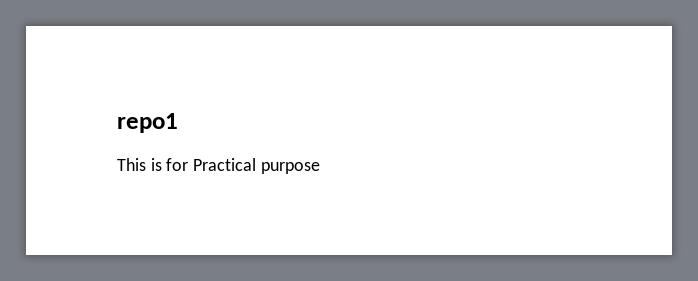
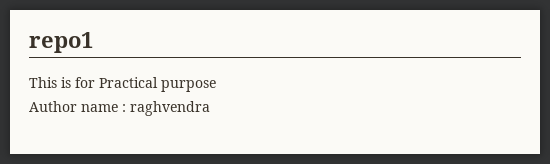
+ Author name : raghvendra

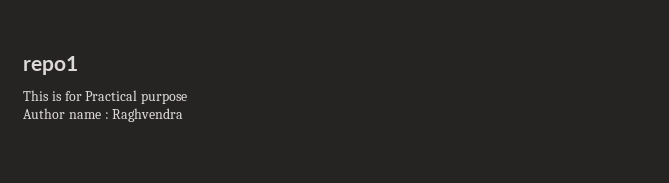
- Author name : raghvendra
+ Author name : Raghvendra

